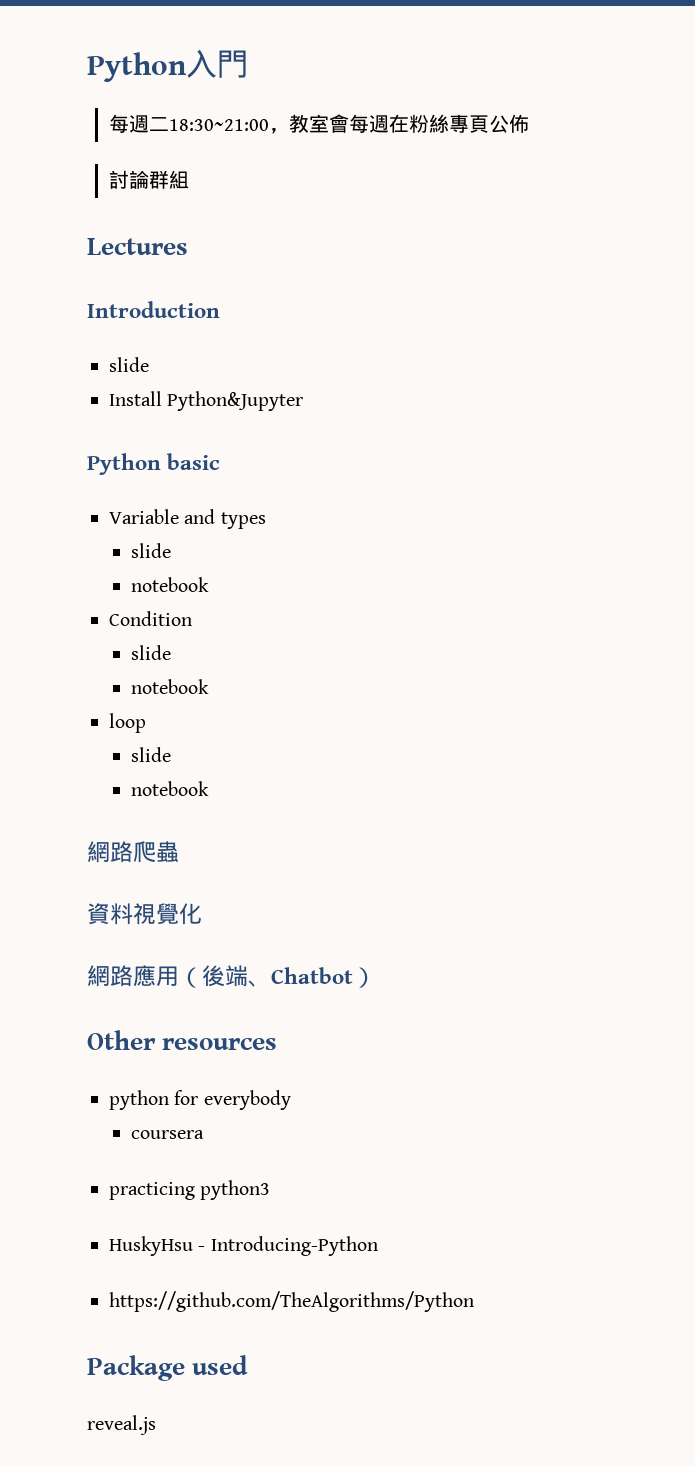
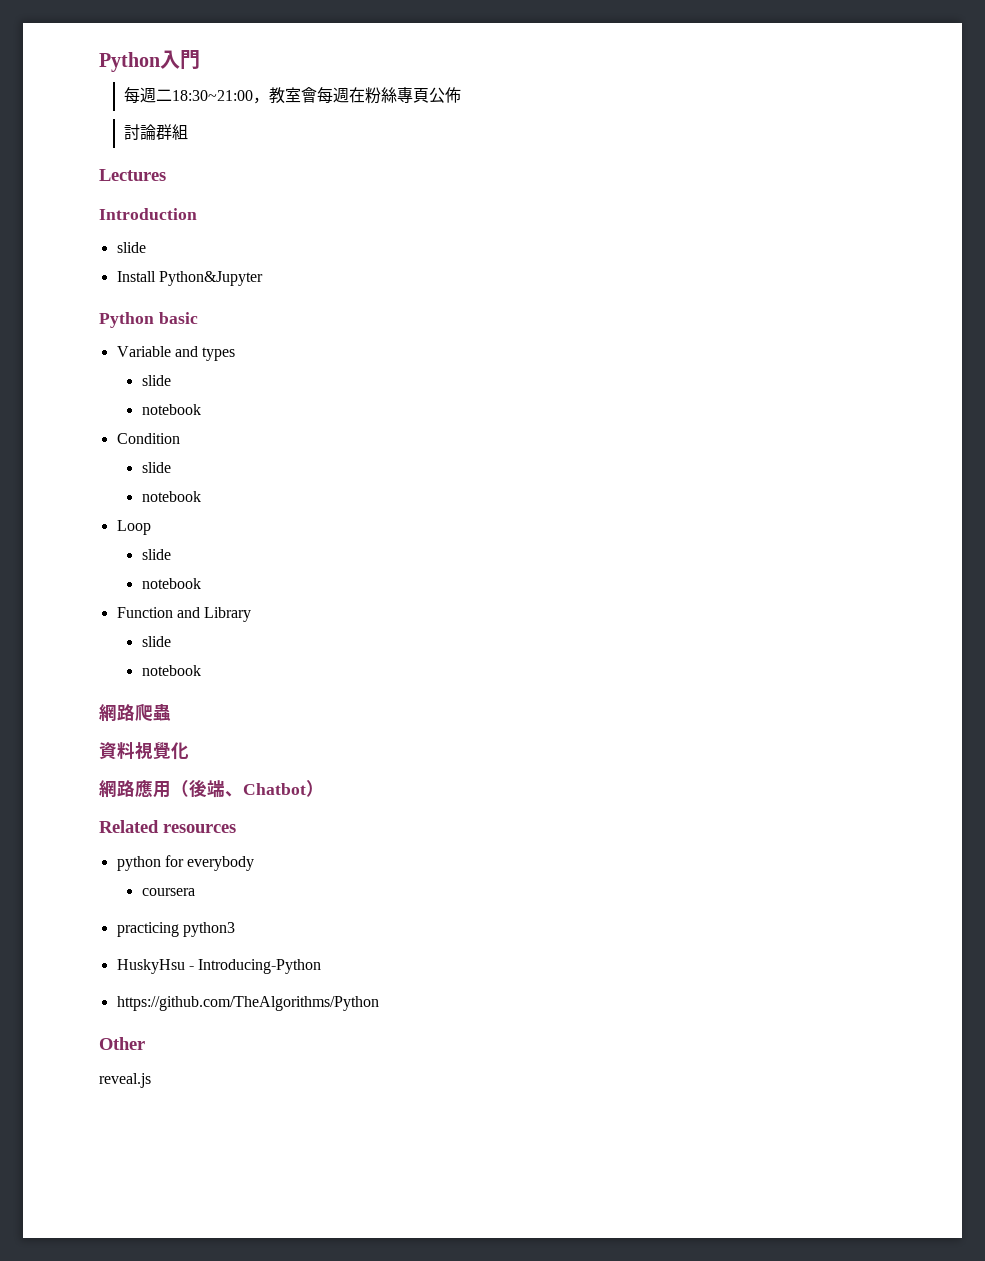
- loop
+ Loop
+ slide
+ notebook
+ Function and Library
- Other resources
+ Related resources
- Package used
+ Other

